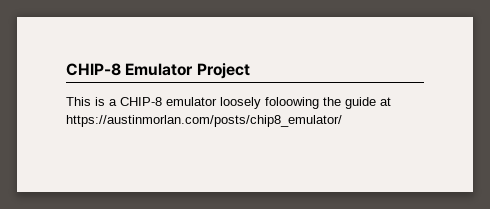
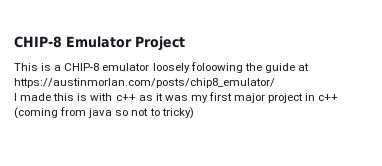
+ I made this is with c++ as it was my first major project in c++ (coming from java so not to tricky)

